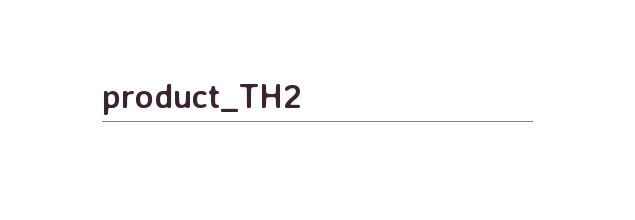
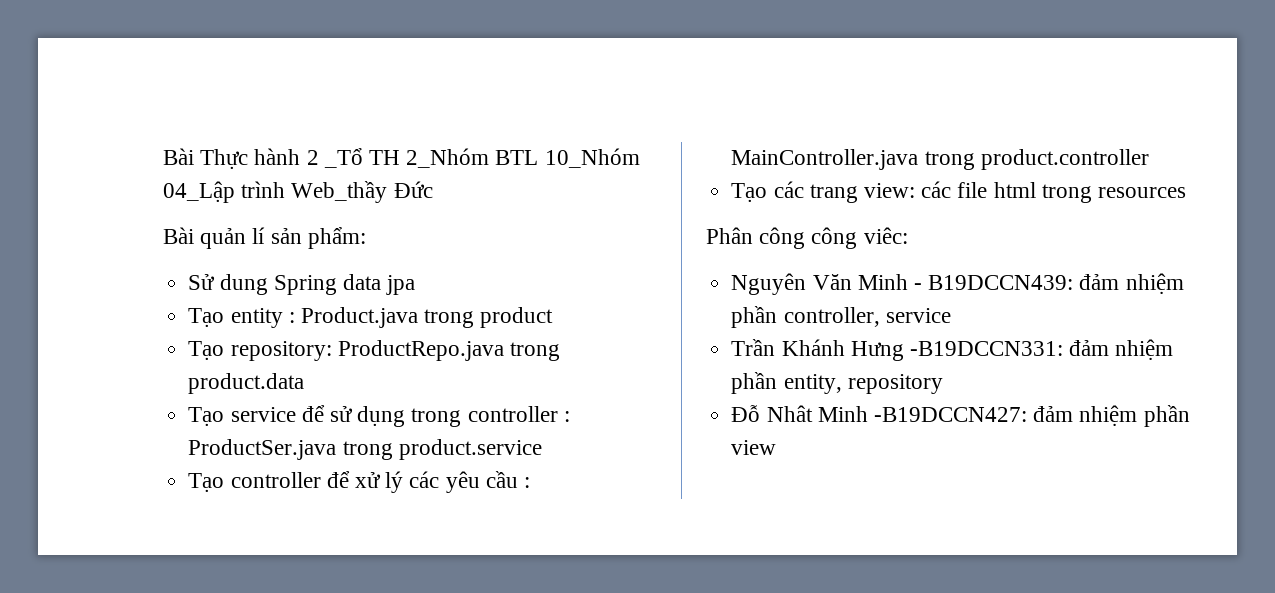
- product_TH2
+ Bài Thực hành 2 _Tổ TH 2_Nhóm BTL 10_Nhóm 04_Lập trình Web_thầy Đức
+ Bài quản lí sản phẩm:
+ Sử dung Spring data jpa
+ Tạo entity : Product.java trong product
+ Tạo repository: ProductRepo.java trong product.data
+ Tạo service để sử dụng trong controller : ProductSer.java trong product.service
+ Tạo controller để xử lý các yêu cầu : MainController.java trong product.controller
+ Tạo các trang view: các file html trong resources
+ Phân công công viêc:
+ Nguyên Văn Minh - B19DCCN439: đảm nhiệm phần controller, service
+ Trần Khánh Hưng -B19DCCN331: đảm nhiệm phần entity, repository
+ Đỗ Nhât Minh -B19DCCN427: đảm nhiệm phần view

